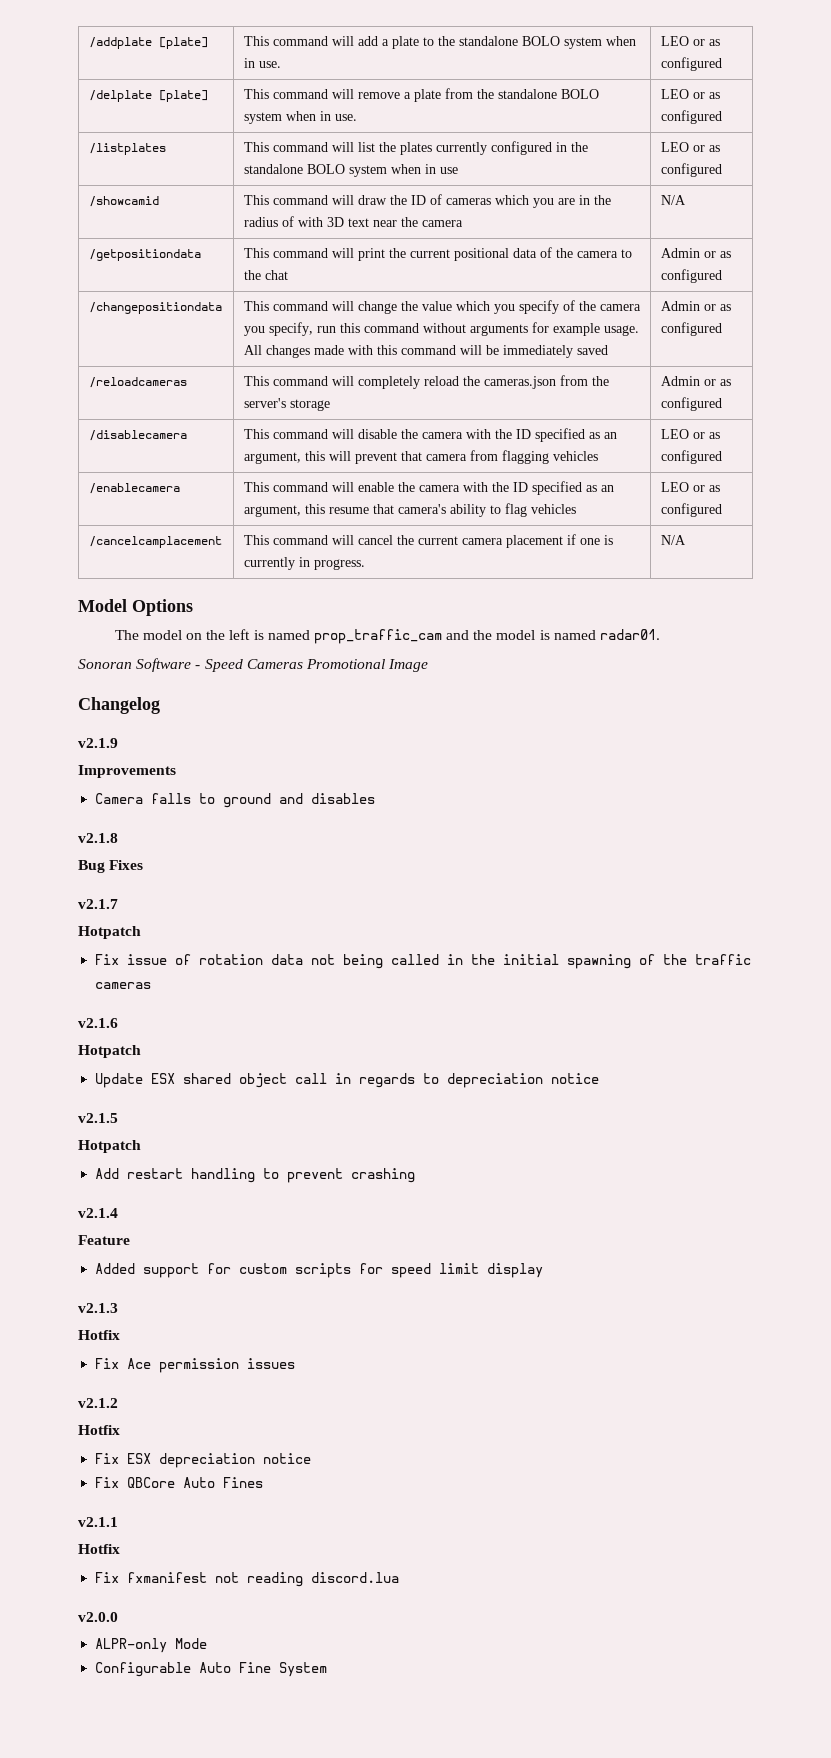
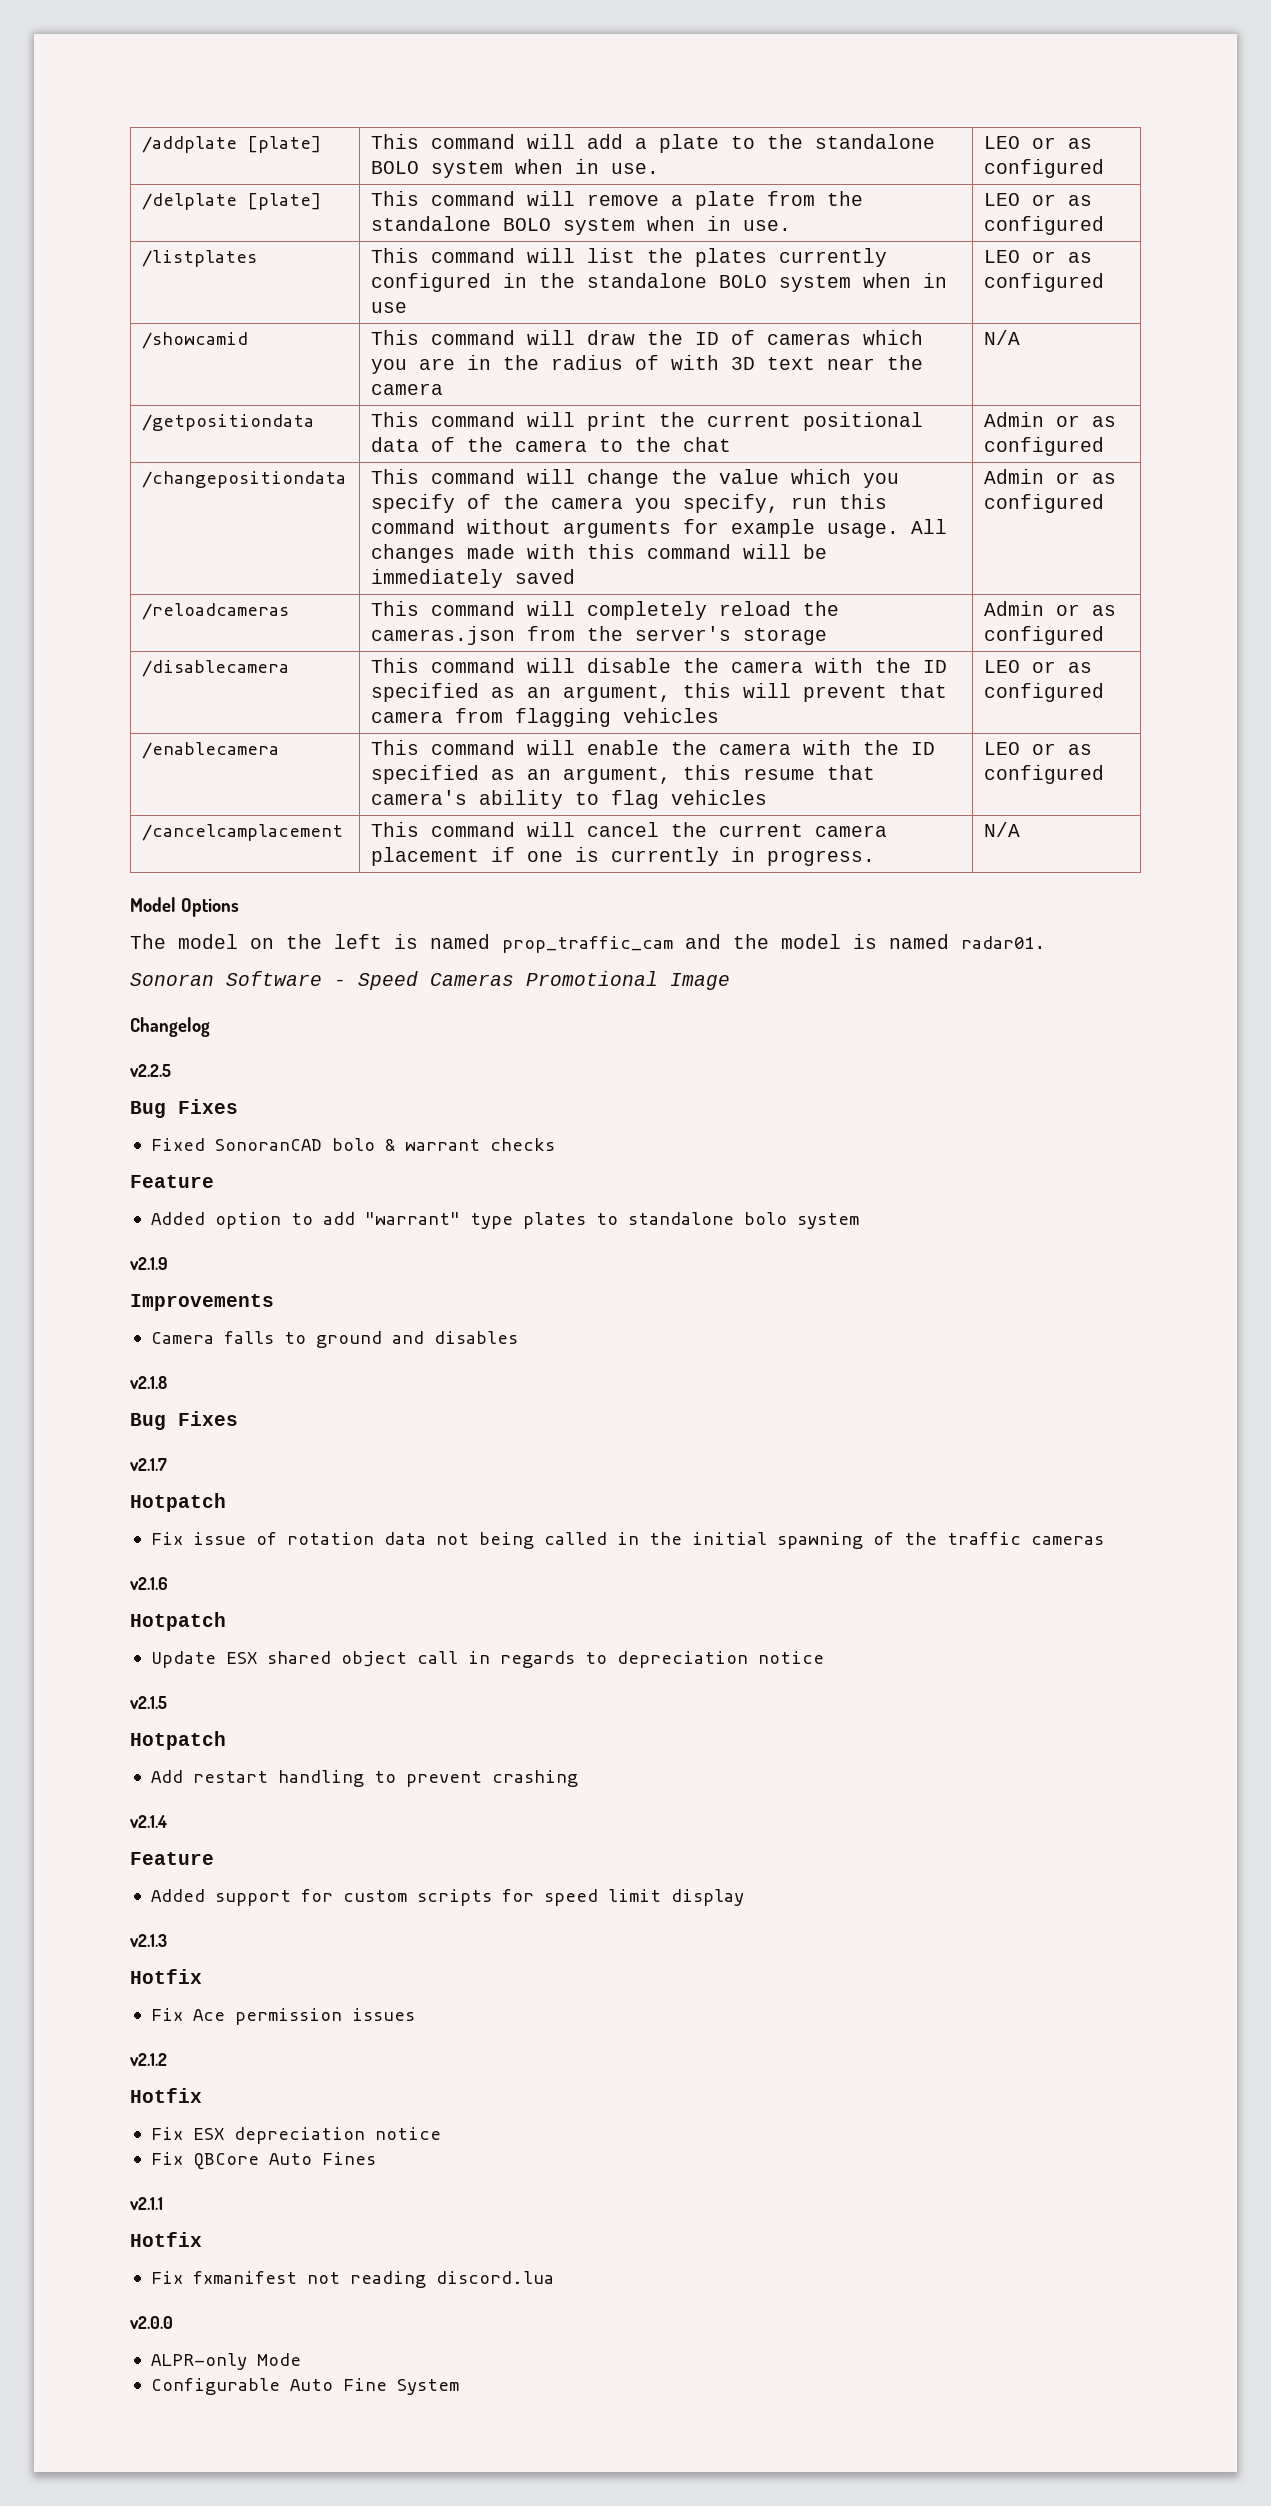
+ v2.2.5
+ Bug Fixes
+ Fixed SonoranCAD bolo & warrant checks
+ Feature
+ Added option to add "warrant" type plates to standalone bolo system

